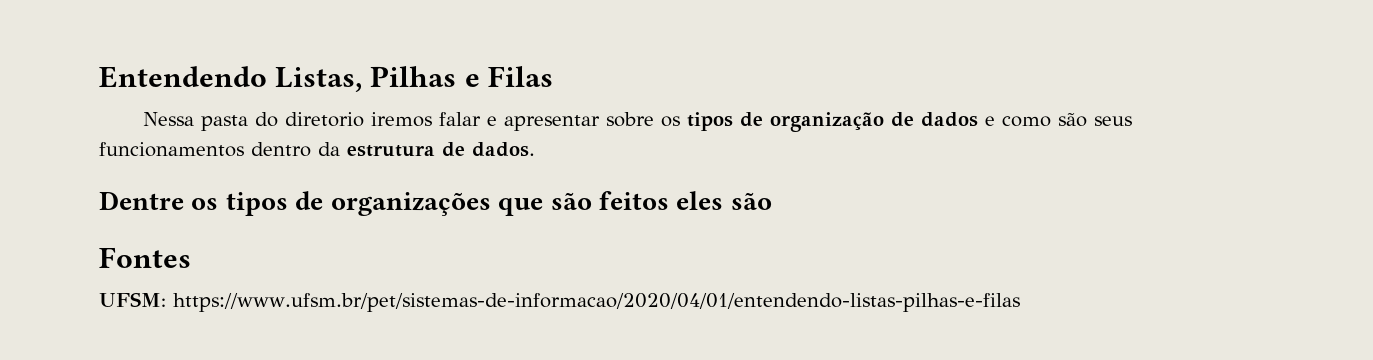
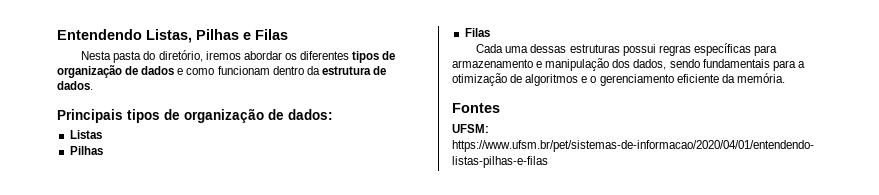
- Nessa pasta do diretorio iremos falar e apresentar sobre os tipos de organização de dados e como são seus funcionamentos dentro da estrutura de dados.
+ Nesta pasta do diretório, iremos abordar os diferentes tipos de organização de dados e como funcionam dentro da estrutura de dados.
- Dentre os tipos de organizações que são feitos eles são
+ Principais tipos de organização de dados:
+ Listas
+ Pilhas
+ Filas
+ Cada uma dessas estruturas possui regras específicas para armazenamento e manipulação dos dados, sendo fundamentais para a otimização de algoritmos e o gerenciamento eficiente da memória.

